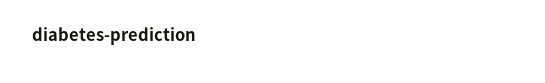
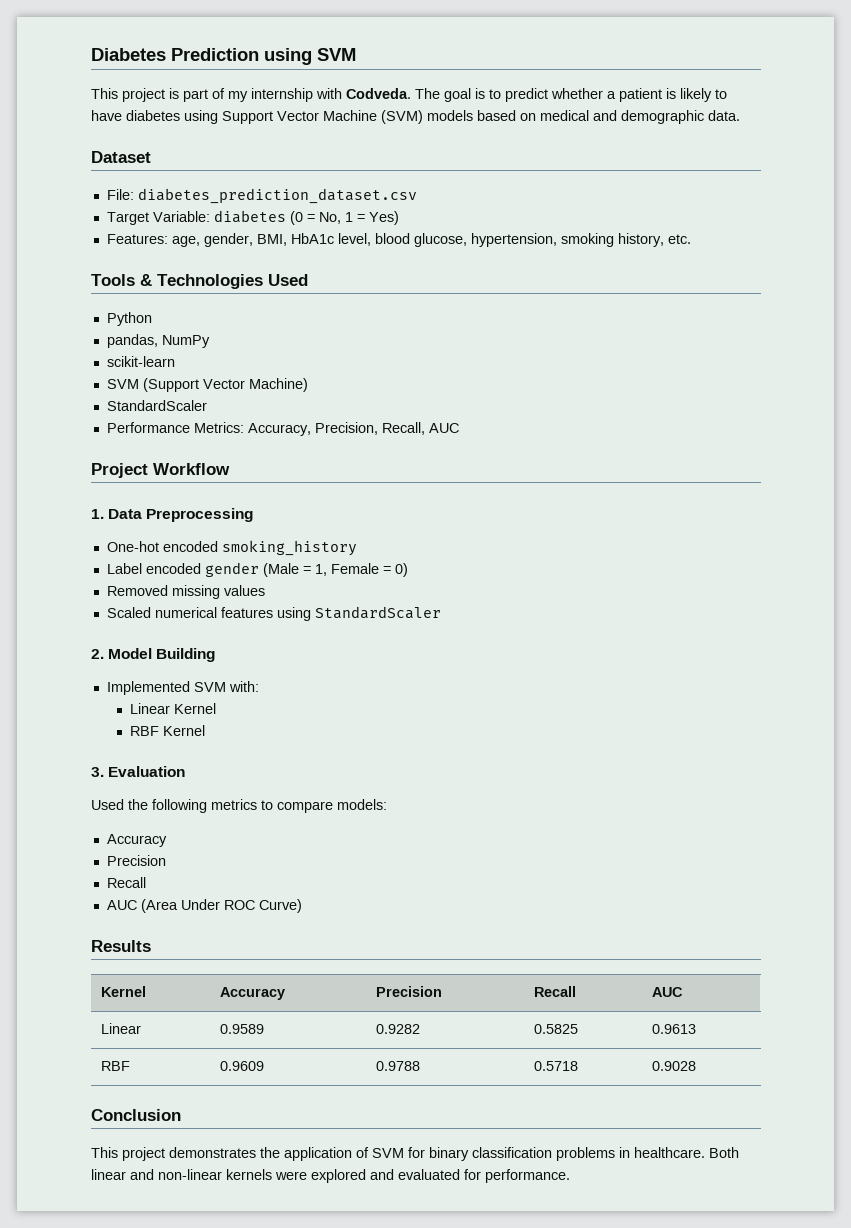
- diabetes-prediction
+ Diabetes Prediction using SVM
+ This project is part of my internship with Codveda. The goal is to predict whether a patient is likely to have diabetes using Support Vector Machine (SVM) models based on medical and demographic data.
+ Dataset
+ File: diabetes_prediction_dataset.csv
+ Target Variable: diabetes (0 = No, 1 = Yes)
+ Features: age, gender, BMI, HbA1c level, blood glucose, hypertension, smoking history, etc.
+ Tools & Technologies Used
+ Python
+ pandas, NumPy
+ scikit-learn
+ SVM (Support Vector Machine)
+ StandardScaler
+ Performance Metrics: Accuracy, Precision, Recall, AUC
+ Project Workflow
+ 1. Data Preprocessing
+ One-hot encoded smoking_history
+ Label encoded gender (Male = 1, Female = 0)
+ Removed missing values
+ Scaled numerical features using StandardScaler
+ 2. Model Building
+ Implemented SVM with:
+ Linear Kernel
+ RBF Kernel
+ 3. Evaluation
+ Used the following metrics to compare models:
+ Accuracy
+ Precision
+ Recall
+ AUC (Area Under ROC Curve)
+ Results
+ Kernel | Accuracy | Precision | Recall | AUC
+ Linear | 0.9589 | 0.9282 | 0.5825 | 0.9613
+ RBF | 0.9609 | 0.9788 | 0.5718 | 0.9028
+ Conclusion
+ This project demonstrates the application of SVM for binary classification problems in healthcare. Both linear and non-linear kernels were explored and evaluated for performance.

